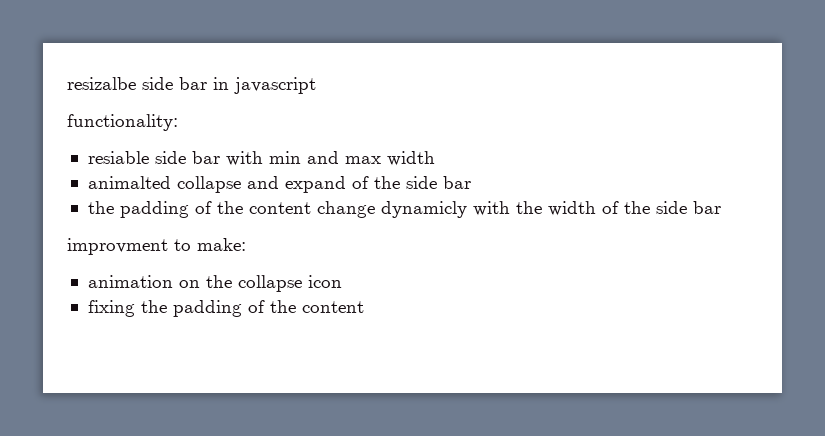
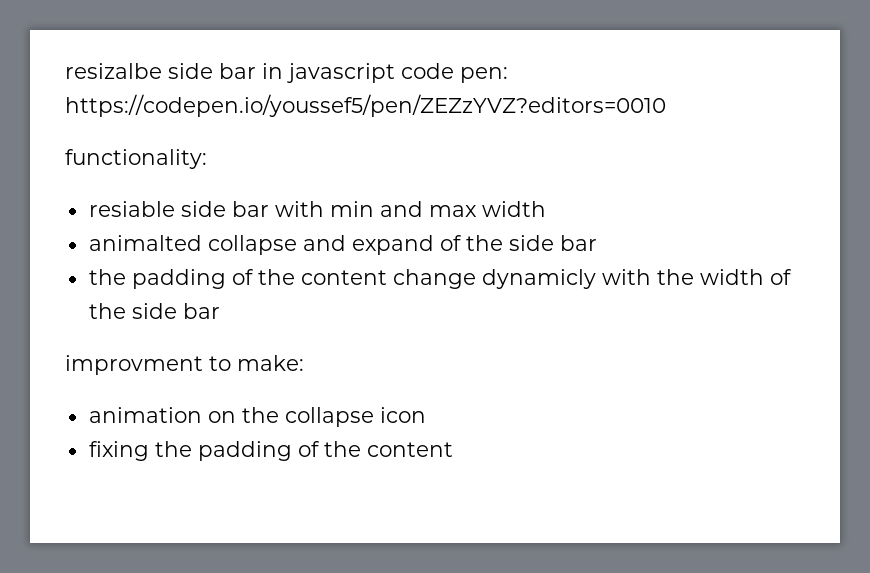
- resizalbe side bar in javascript
+ resizalbe side bar in javascript code pen: https://codepen.io/youssef5/pen/ZEZzYVZ?editors=0010

